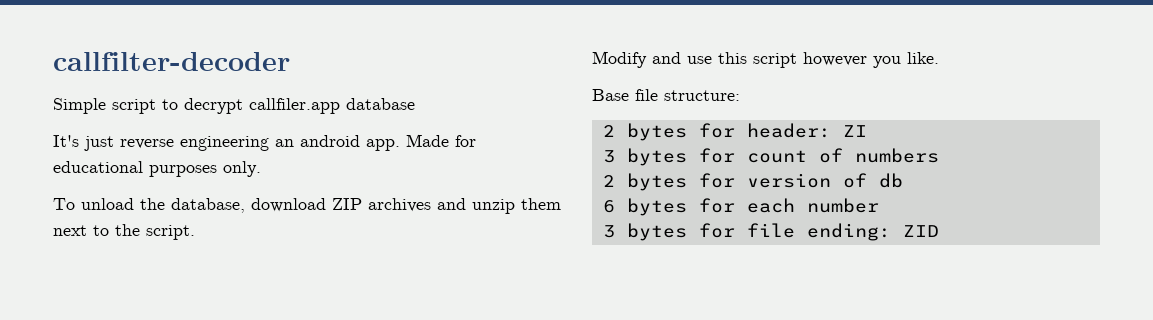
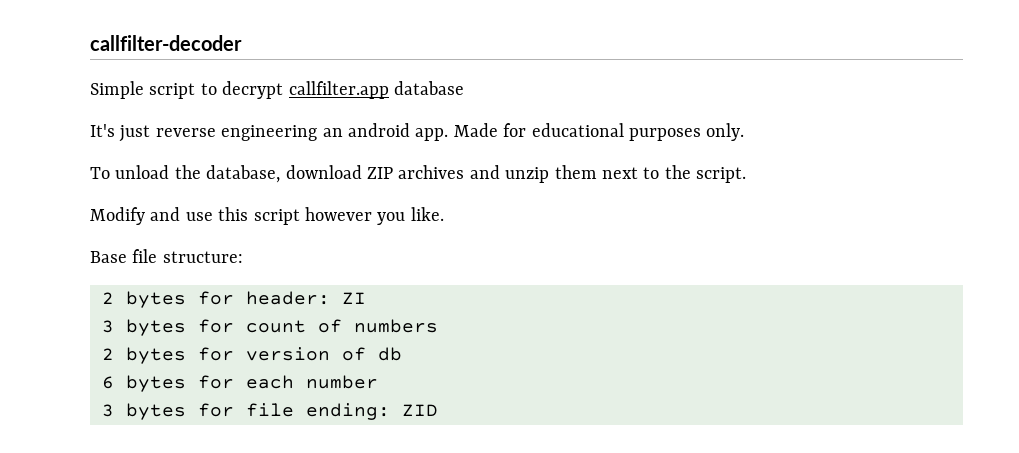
- Simple script to decrypt callfiler.app database
+ Simple script to decrypt callfilter.app database

